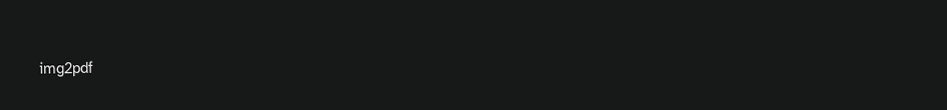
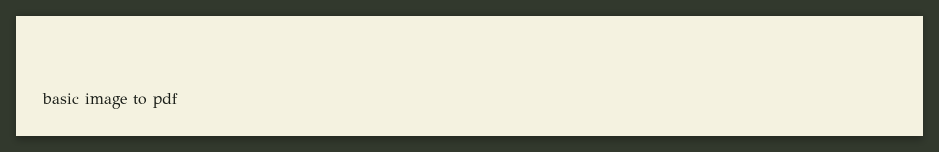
- img2pdf
+ basic image to pdf

